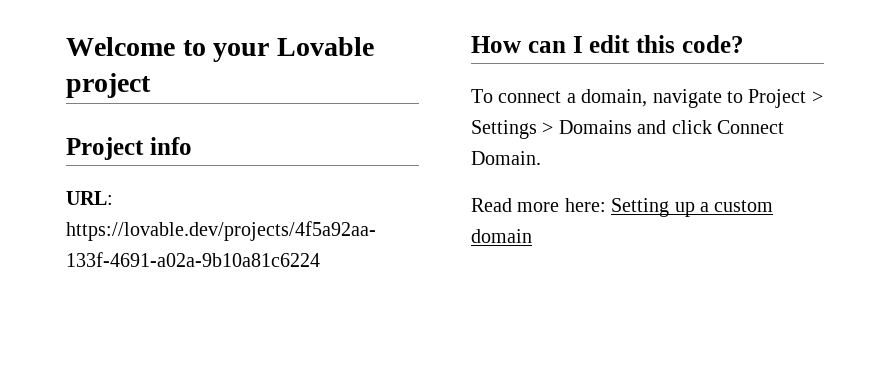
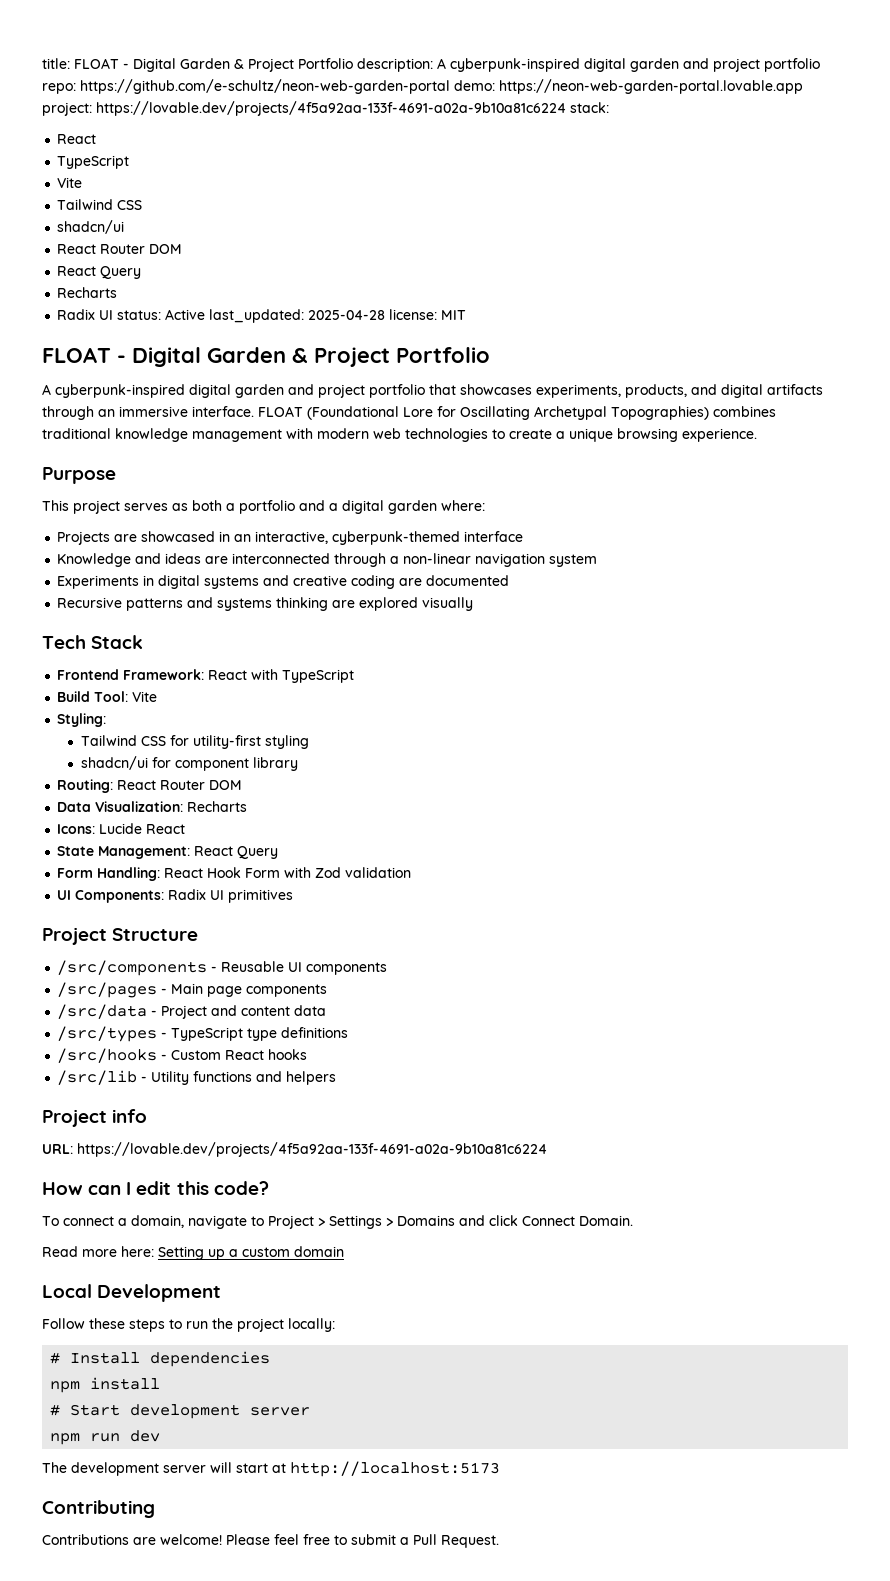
- Welcome to your Lovable project
+ title: FLOAT - Digital Garden & Project Portfolio description: A cyberpunk-inspired digital garden and project portfolio repo: https://github.com/e-schultz/neon-web-garden-portal demo: https://neon-web-garden-portal.lovable.app project: https://lovable.dev/projects/4f5a92aa-133f-4691-a02a-9b10a81c6224 stack:
+ React
+ TypeScript
+ Vite
+ Tailwind CSS
+ shadcn/ui
+ React Router DOM
+ React Query
+ Recharts
+ Radix UI status: Active last_updated: 2025-04-28 license: MIT
+ FLOAT - Digital Garden & Project Portfolio
+ A cyberpunk-inspired digital garden and project portfolio that showcases experiments, products, and digital artifacts through an immersive interface. FLOAT (Foundational Lore for Oscillating Archetypal Topographies) combines traditional knowledge management with modern web technologies to create a unique browsing experience.
+ Purpose
+ This project serves as both a portfolio and a digital garden where:
+ Projects are showcased in an interactive, cyberpunk-themed interface
+ Knowledge and ideas are interconnected through a non-linear navigation system
+ Experiments in digital systems and creative coding are documented
+ Recursive patterns and systems thinking are explored visually
+ Tech Stack
+ Frontend Framework: React with TypeScript
+ Build Tool: Vite
+ Styling:
+ Tailwind CSS for utility-first styling
+ shadcn/ui for component library
+ Routing: React Router DOM
+ Data Visualization: Recharts
+ Icons: Lucide React
+ State Management: React Query
+ Form Handling: React Hook Form with Zod validation
+ UI Components: Radix UI primitives
+ Project Structure
+ /src/components - Reusable UI components
+ /src/pages - Main page components
+ /src/data - Project and content data
+ /src/types - TypeScript type definitions
+ /src/hooks - Custom React hooks
+ /src/lib - Utility functions and helpers
+ Local Development
+ Follow these steps to run the project locally:
+ # Install dependencies
+ npm install
+ # Start development server
+ npm run dev
+ The development server will start at http://localhost:5173
+ Contributing
+ Contributions are welcome! Please feel free to submit a Pull Request.

